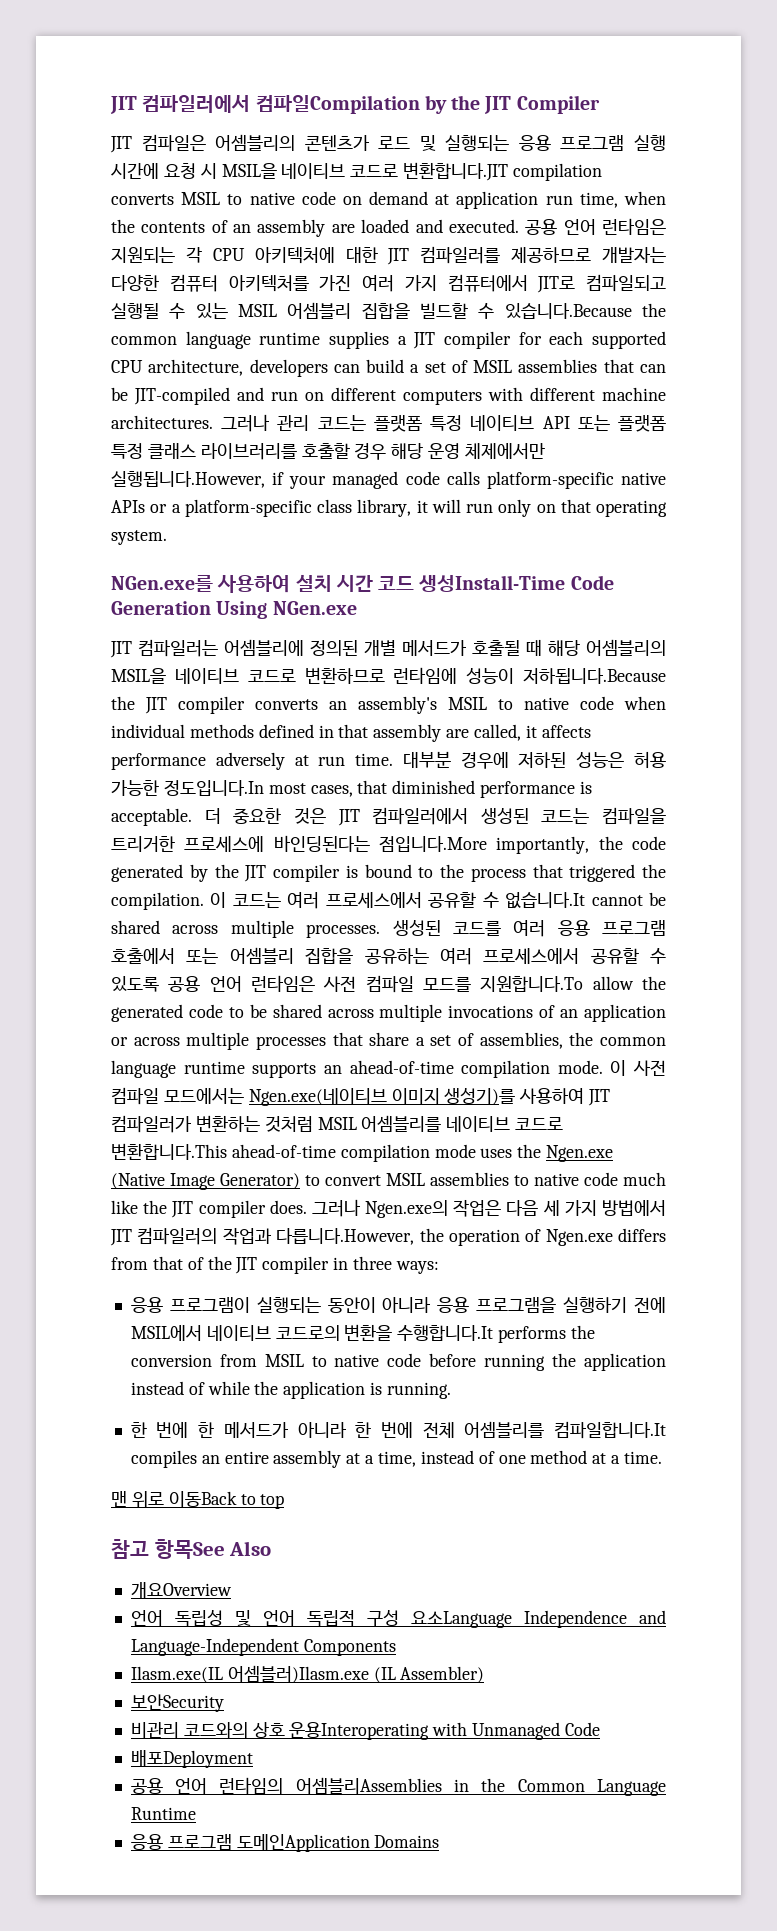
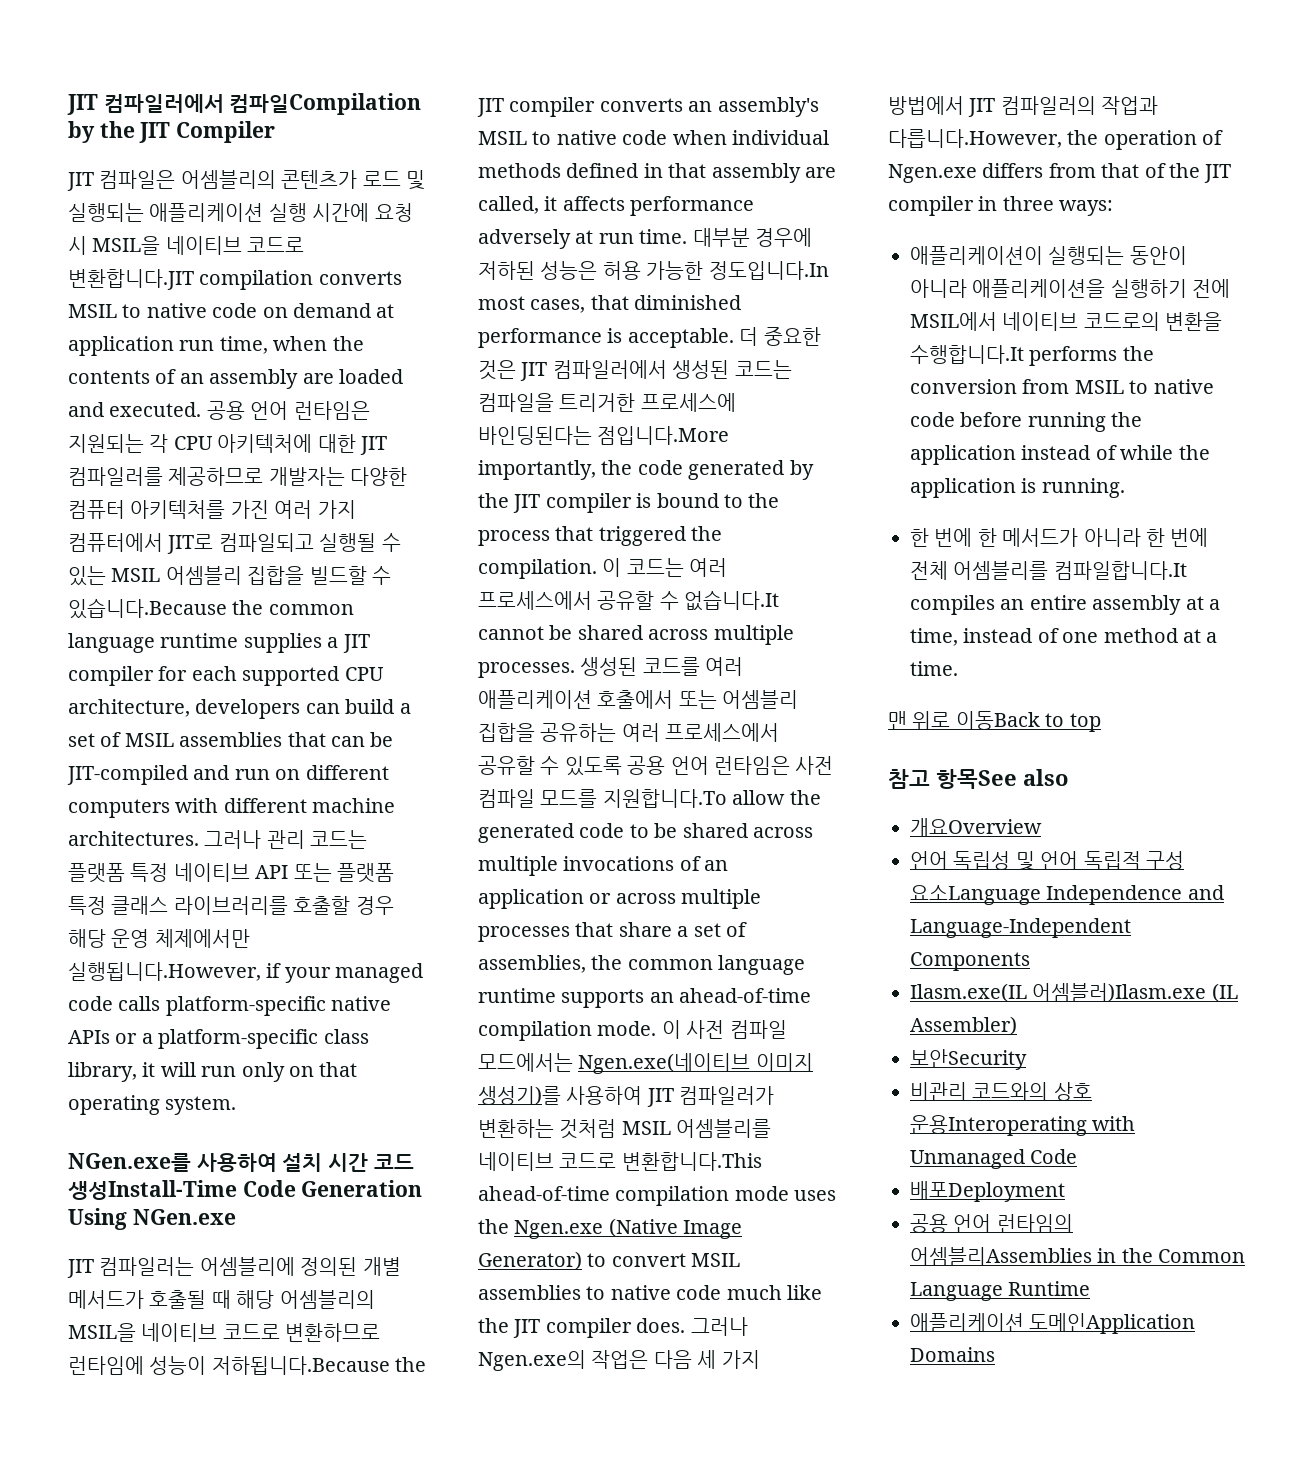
- JIT 컴파일은 어셈블리의 콘텐츠가 로드 및 실행되는 응용 프로그램 실행 시간에 요청 시 MSIL을 네이티브 코드로 변환합니다.JIT compilation converts MSIL to native code on demand at application run time, when the contents of an assembly are loaded and executed.
+ JIT 컴파일은 어셈블리의 콘텐츠가 로드 및 실행되는 애플리케이션 실행 시간에 요청 시 MSIL을 네이티브 코드로 변환합니다.JIT compilation converts MSIL to native code on demand at application run time, when the contents of an assembly are loaded and executed.
- 생성된 코드를 여러 응용 프로그램 호출에서 또는 어셈블리 집합을 공유하는 여러 프로세스에서 공유할 수 있도록 공용 언어 런타임은 사전 컴파일 모드를 지원합니다.To allow the generated code to be shared across multiple invocations of an application or across multiple processes that share a set of assemblies, the common language runtime supports an ahead-of-time compilation mode.
+ 생성된 코드를 여러 애플리케이션 호출에서 또는 어셈블리 집합을 공유하는 여러 프로세스에서 공유할 수 있도록 공용 언어 런타임은 사전 컴파일 모드를 지원합니다.To allow the generated code to be shared across multiple invocations of an application or across multiple processes that share a set of assemblies, the common language runtime supports an ahead-of-time compilation mode.
- 응용 프로그램이 실행되는 동안이 아니라 응용 프로그램을 실행하기 전에 MSIL에서 네이티브 코드로의 변환을 수행합니다.It performs the conversion from MSIL to native code before running the application instead of while the application is running.
+ 애플리케이션이 실행되는 동안이 아니라 애플리케이션을 실행하기 전에 MSIL에서 네이티브 코드로의 변환을 수행합니다.It performs the conversion from MSIL to native code before running the application instead of while the application is running.
- 참고 항목See Also
+ 참고 항목See also
- 응용 프로그램 도메인Application Domains
+ 애플리케이션 도메인Application Domains

